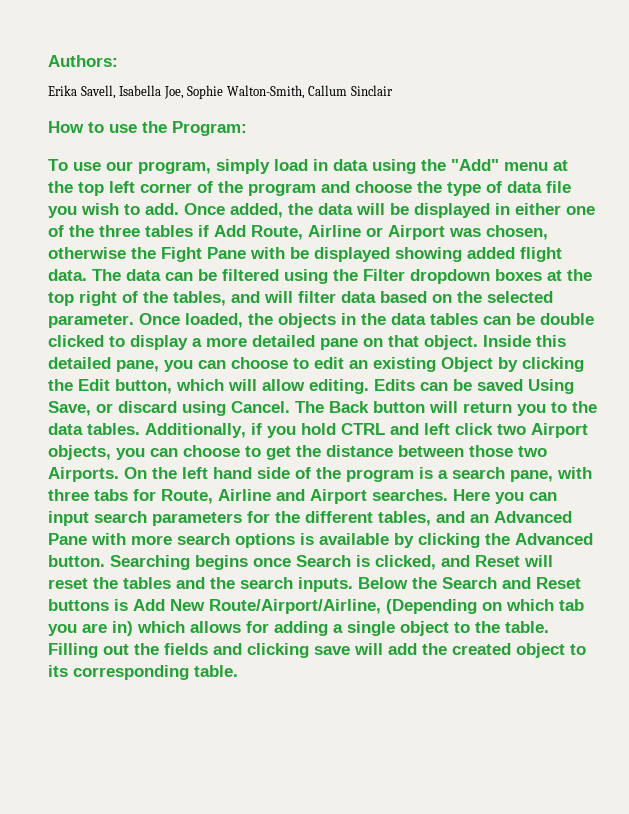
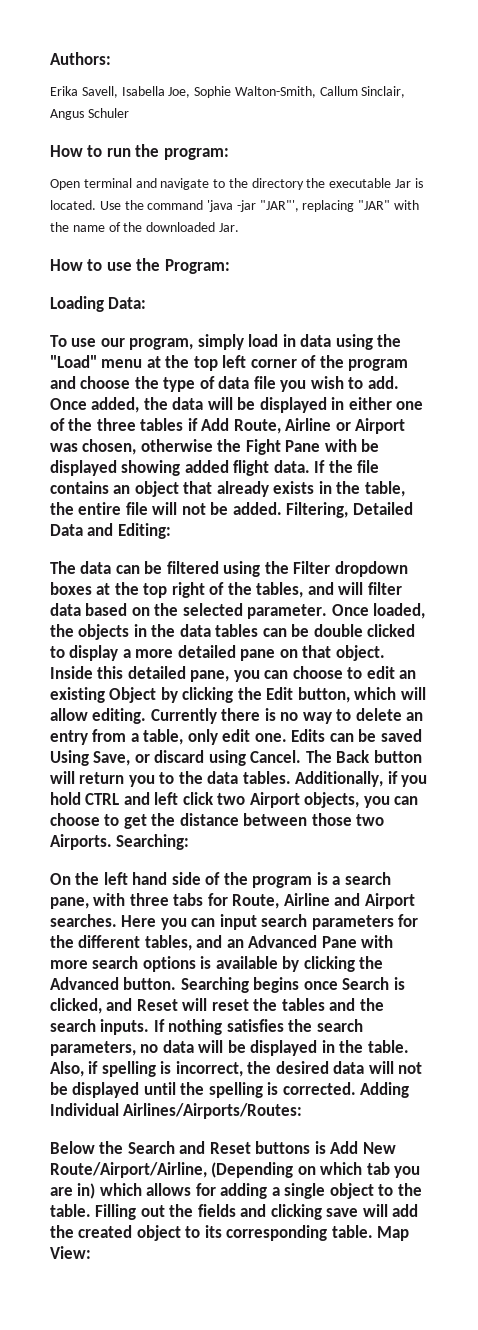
- Erika Savell, Isabella Joe, Sophie Walton-Smith, Callum Sinclair
+ Erika Savell, Isabella Joe, Sophie Walton-Smith, Callum Sinclair, Angus Schuler
+ How to run the program:
+ Open terminal and navigate to the directory the executable Jar is located. Use the command 'java -jar "JAR"', replacing "JAR" with the name of the downloaded Jar.
+ Loading Data:
- To use our program, simply load in data using the "Add" menu at the top left corner of the program and choose the type of data file you wish to add.
+ To use our program, simply load in data using the "Load" menu at the top left corner of the program and choose the type of data file you wish to add.
- Once added, the data will be displayed in either one of the three tables if Add Route, Airline or Airport was chosen, otherwise the Fight Pane with be displayed showing added flight data. The data can be filtered using the Filter dropdown boxes at the top right of the tables, and will filter data based on the selected parameter.
+ Once added, the data will be displayed in either one of the three tables if Add Route, Airline or Airport was chosen, otherwise the Fight Pane with be displayed showing added flight data. If the file contains an object that already exists in the table, the entire file will not be added. Filtering, Detailed Data and Editing:
+ The data can be filtered using the Filter dropdown boxes at the top right of the tables, and will filter data based on the selected parameter.
+ Currently there is no way to delete an entry from a table, only edit one.
- Additionally, if you hold CTRL and left click two Airport objects, you can choose to get the distance between those two Airports. On the left hand side of the program is a search pane, with three tabs for Route, Airline and Airport searches.
+ Additionally, if you hold CTRL and left click two Airport objects, you can choose to get the distance between those two Airports. Searching:
+ On the left hand side of the program is a search pane, with three tabs for Route, Airline and Airport searches.
- Searching begins once Search is clicked, and Reset will reset the tables and the search inputs. Below the Search and Reset buttons is Add New Route/Airport/Airline, (Depending on which tab you are in) which allows for adding a single object to the table.
+ Searching begins once Search is clicked, and Reset will reset the tables and the search inputs. If nothing satisfies the search parameters, no data will be displayed in the table. Also, if spelling is incorrect, the desired data will not be displayed until the spelling is corrected. Adding Individual Airlines/Airports/Routes:
+ Below the Search and Reset buttons is Add New Route/Airport/Airline, (Depending on which tab you are in) which allows for adding a single object to the table.
+ Map View:

